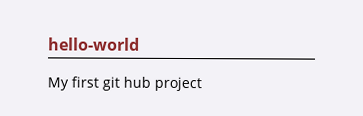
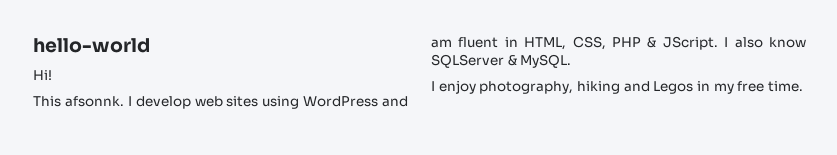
- My first git hub project
+ Hi!
+ This afsonnk. I develop web sites using WordPress and am fluent in HTML, CSS, PHP & JScript. I also know SQLServer & MySQL.
+ I enjoy photography, hiking and Legos in my free time.

